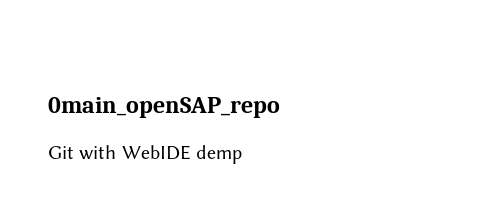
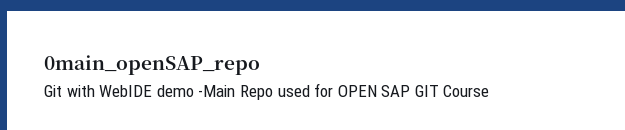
- Git with WebIDE demp
+ Git with WebIDE demo -Main Repo used for OPEN SAP GIT Course

